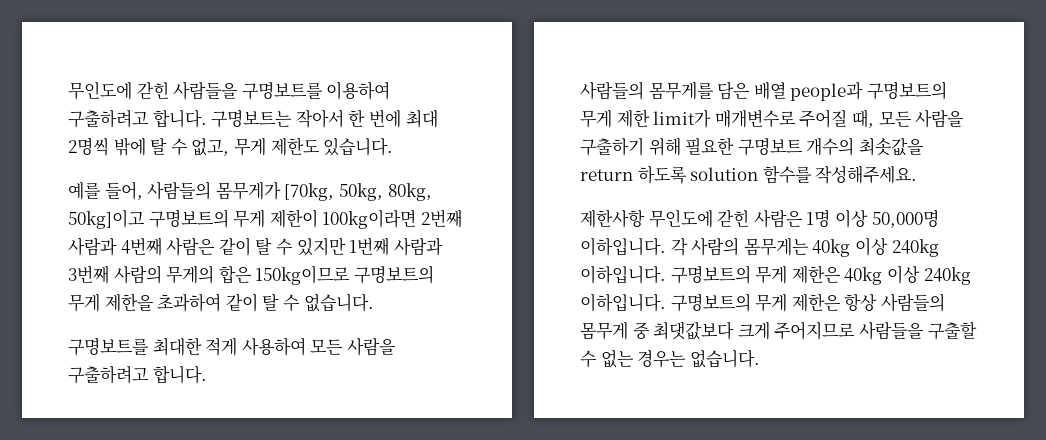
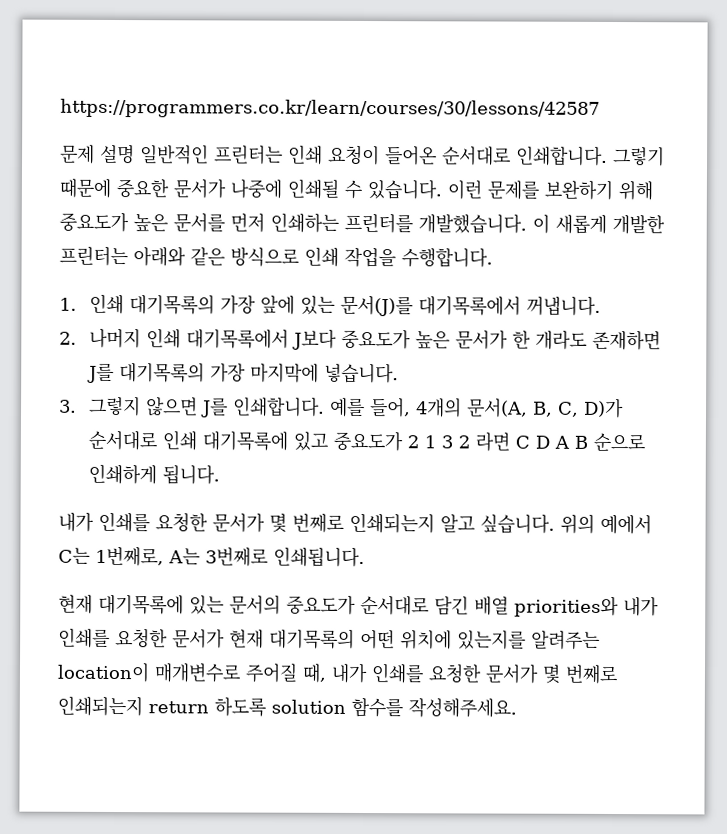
- 무인도에 갇힌 사람들을 구명보트를 이용하여 구출하려고 합니다. 구명보트는 작아서 한 번에 최대 2명씩 밖에 탈 수 없고, 무게 제한도 있습니다.
- 예를 들어, 사람들의 몸무게가 [70kg, 50kg, 80kg, 50kg]이고 구명보트의 무게 제한이 100kg이라면 2번째 사람과 4번째 사람은 같이 탈 수 있지만 1번째 사람과 3번째 사람의 무게의 합은 150kg이므로 구명보트의 무게 제한을 초과하여 같이 탈 수 없습니다.
- 구명보트를 최대한 적게 사용하여 모든 사람을 구출하려고 합니다.
- 사람들의 몸무게를 담은 배열 people과 구명보트의 무게 제한 limit가 매개변수로 주어질 때, 모든 사람을 구출하기 위해 필요한 구명보트 개수의 최솟값을 return 하도록 solution 함수를 작성해주세요.
+ https://programmers.co.kr/learn/courses/30/lessons/42587
+ 문제 설명 일반적인 프린터는 인쇄 요청이 들어온 순서대로 인쇄합니다. 그렇기 때문에 중요한 문서가 나중에 인쇄될 수 있습니다. 이런 문제를 보완하기 위해 중요도가 높은 문서를 먼저 인쇄하는 프린터를 개발했습니다. 이 새롭게 개발한 프린터는 아래와 같은 방식으로 인쇄 작업을 수행합니다.
+ 1. 인쇄 대기목록의 가장 앞에 있는 문서(J)를 대기목록에서 꺼냅니다.
+ 2. 나머지 인쇄 대기목록에서 J보다 중요도가 높은 문서가 한 개라도 존재하면 J를 대기목록의 가장 마지막에 넣습니다.
+ 3. 그렇지 않으면 J를 인쇄합니다. 예를 들어, 4개의 문서(A, B, C, D)가 순서대로 인쇄 대기목록에 있고 중요도가 2 1 3 2 라면 C D A B 순으로 인쇄하게 됩니다.
+ 내가 인쇄를 요청한 문서가 몇 번째로 인쇄되는지 알고 싶습니다. 위의 예에서 C는 1번째로, A는 3번째로 인쇄됩니다.
+ 현재 대기목록에 있는 문서의 중요도가 순서대로 담긴 배열 priorities와 내가 인쇄를 요청한 문서가 현재 대기목록의 어떤 위치에 있는지를 알려주는 location이 매개변수로 주어질 때, 내가 인쇄를 요청한 문서가 몇 번째로 인쇄되는지 return 하도록 solution 함수를 작성해주세요.
- 제한사항 무인도에 갇힌 사람은 1명 이상 50,000명 이하입니다. 각 사람의 몸무게는 40kg 이상 240kg 이하입니다. 구명보트의 무게 제한은 40kg 이상 240kg 이하입니다. 구명보트의 무게 제한은 항상 사람들의 몸무게 중 최댓값보다 크게 주어지므로 사람들을 구출할 수 없는 경우는 없습니다.

